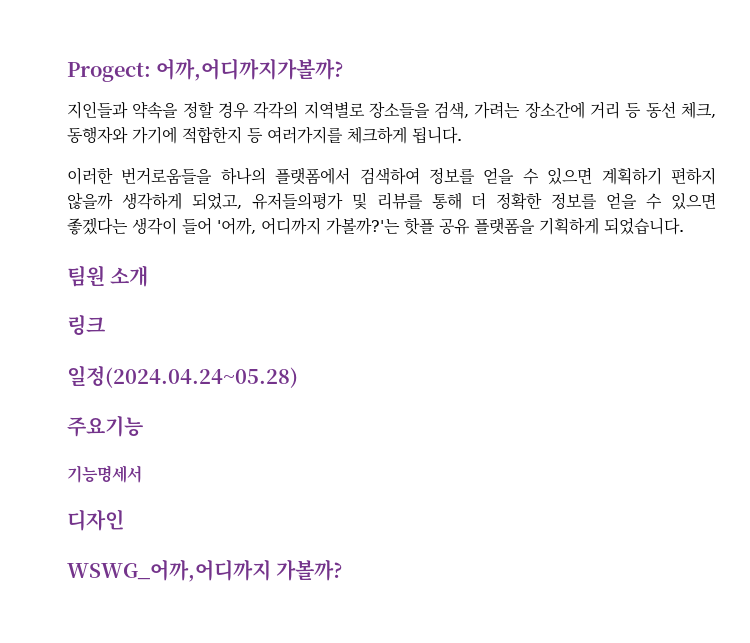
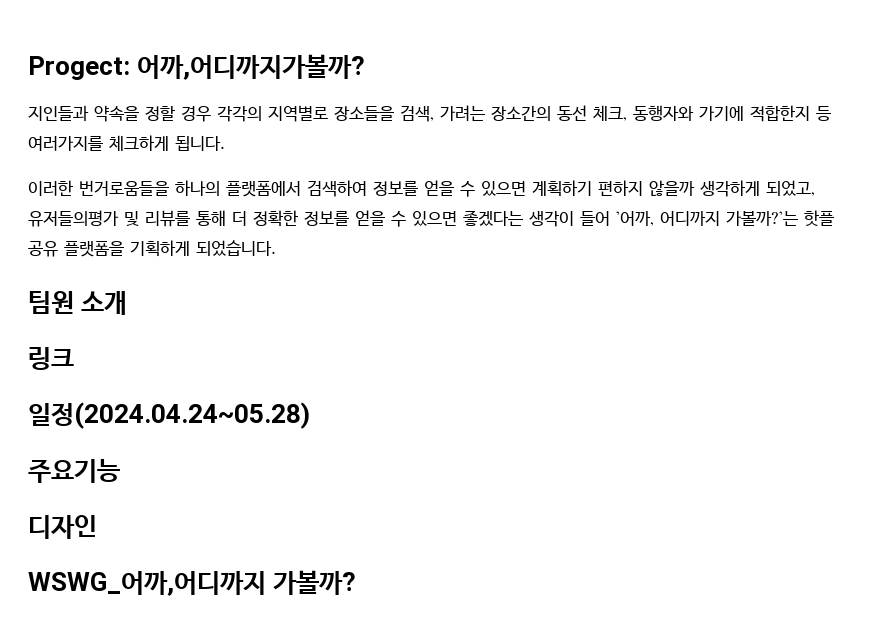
- 지인들과 약속을 정할 경우 각각의 지역별로 장소들을 검색, 가려는 장소간에 거리 등 동선 체크, 동행자와 가기에 적합한지 등 여러가지를 체크하게 됩니다.
+ 지인들과 약속을 정할 경우 각각의 지역별로 장소들을 검색, 가려는 장소간의 동선 체크, 동행자와 가기에 적합한지 등 여러가지를 체크하게 됩니다.
- 기능명세서

